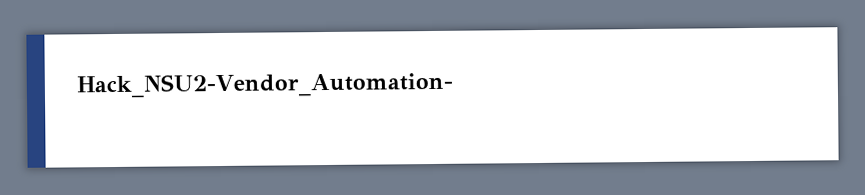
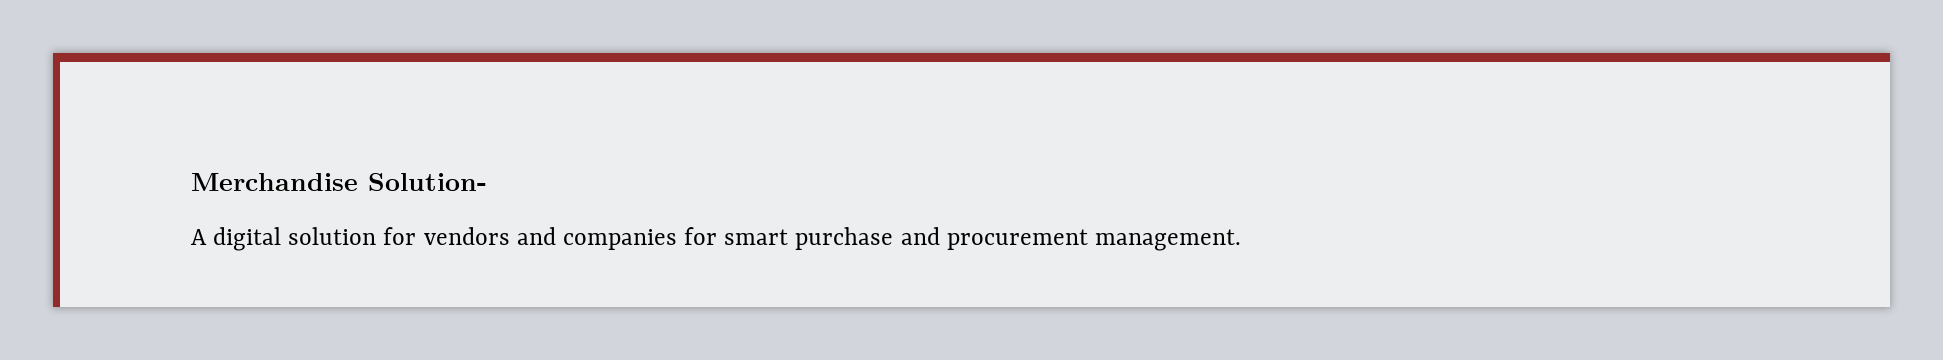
- Hack_NSU2-Vendor_Automation-
+ Merchandise Solution-
+ A digital solution for vendors and companies for smart purchase and procurement management.

